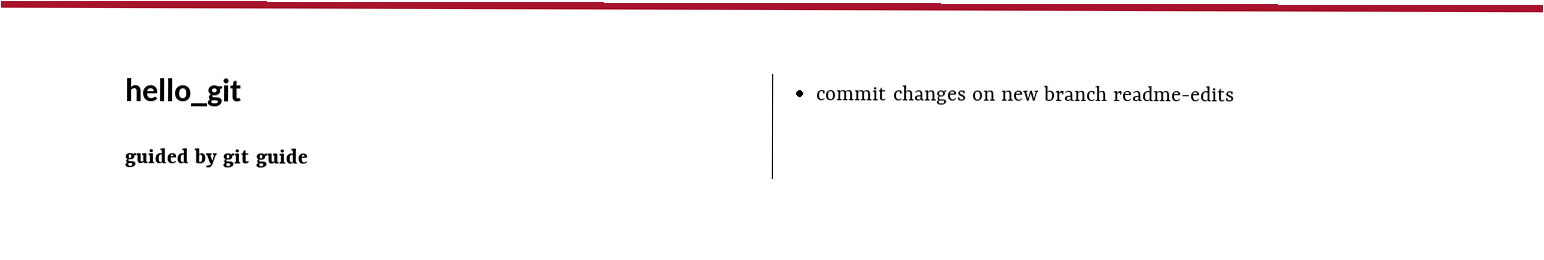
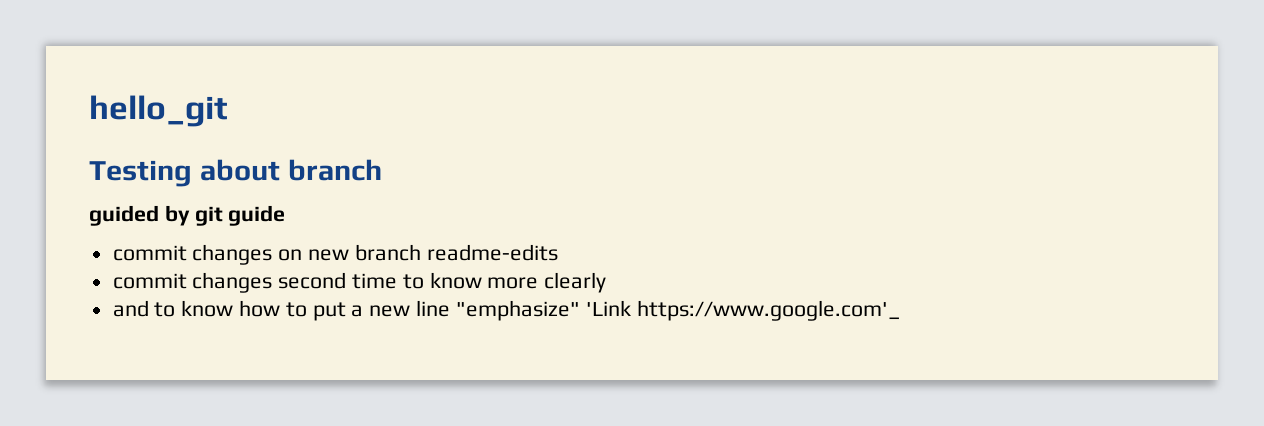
+ Testing about branch
+ commit changes second time to know more clearly
+ and to know how to put a new line "emphasize" 'Link https://www.google.com'_

